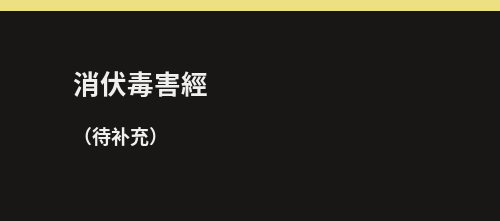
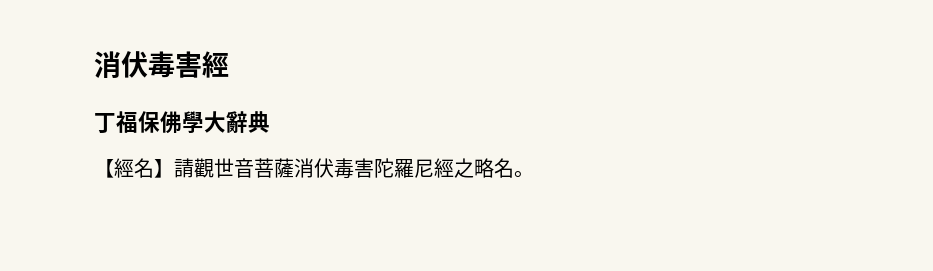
- （待补充）
+ 丁福保佛學大辭典
+ 【經名】請觀世音菩薩消伏毒害陀羅尼經之略名。

